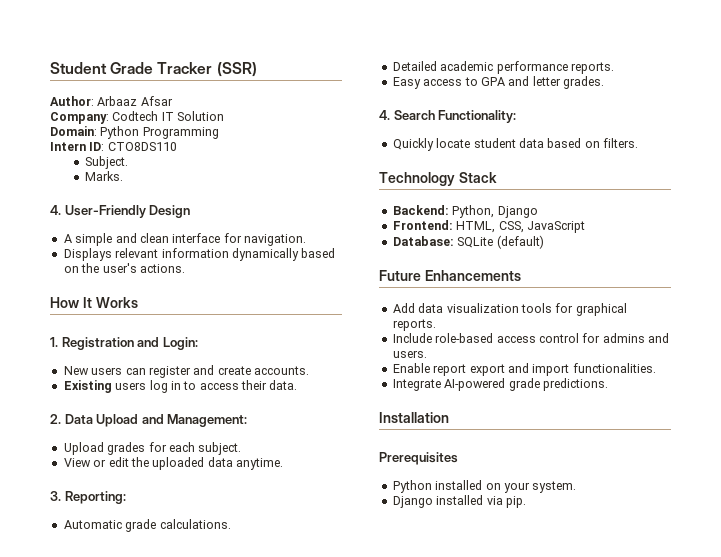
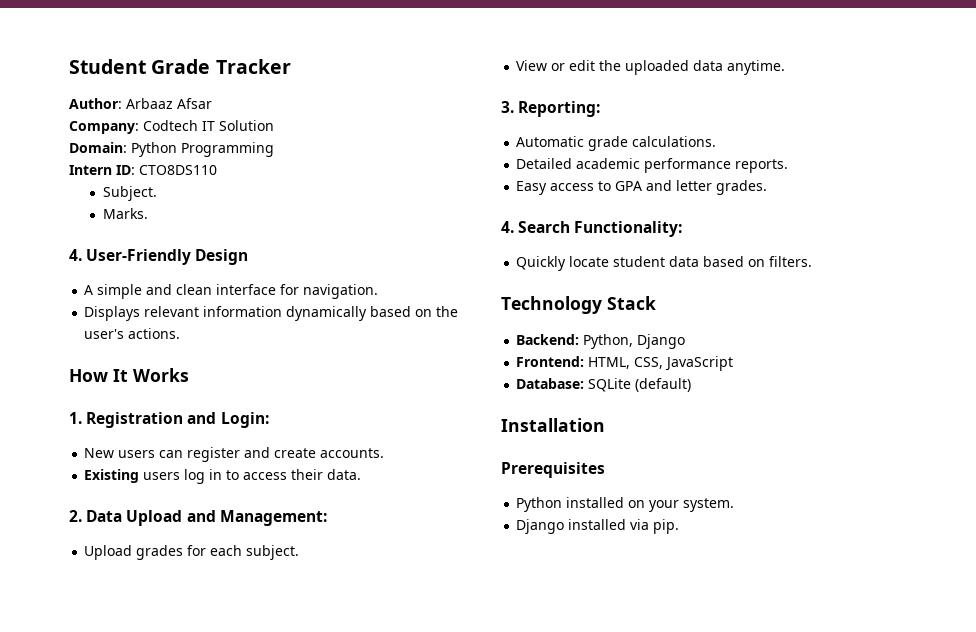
- Student Grade Tracker (SSR)
+ Student Grade Tracker
- Future Enhancements
- Add data visualization tools for graphical reports.
- Include role-based access control for admins and users.
- Enable report export and import functionalities.
- Integrate AI-powered grade predictions.

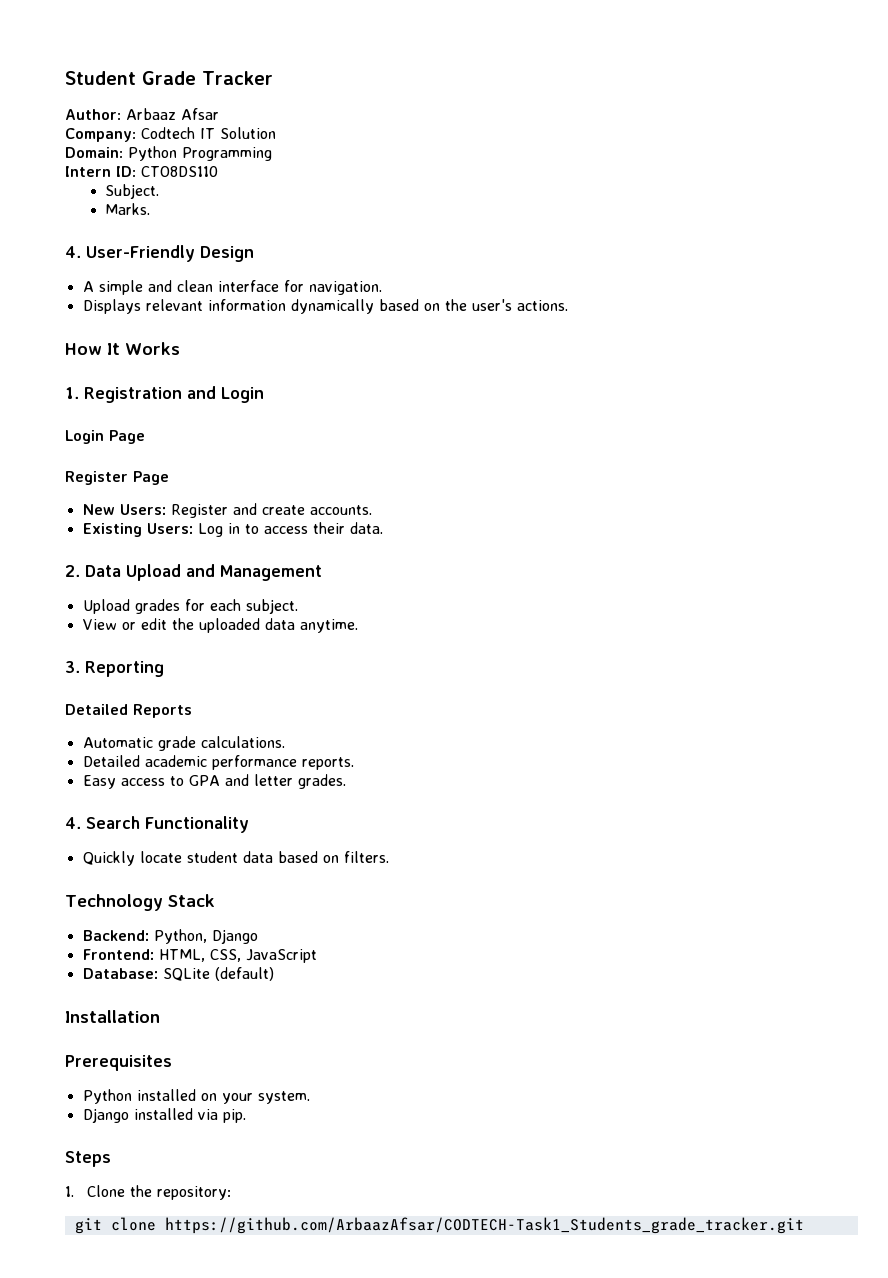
- 1. Registration and Login:
- New users can register and create accounts.
+ 1. Registration and Login
+ Login Page
+ Register Page
+ New Users: Register and create accounts.
- Existing users log in to access their data.
+ Existing Users: Log in to access their data.
- 2. Data Upload and Management:
+ 2. Data Upload and Management
- 3. Reporting:
+ 3. Reporting
+ Detailed Reports
- 4. Search Functionality:
+ 4. Search Functionality
+ Steps
+ 1. Clone the repository:
+ git clone https://github.com/ArbaazAfsar/CODTECH-Task1_Students_grade_tracker.git

